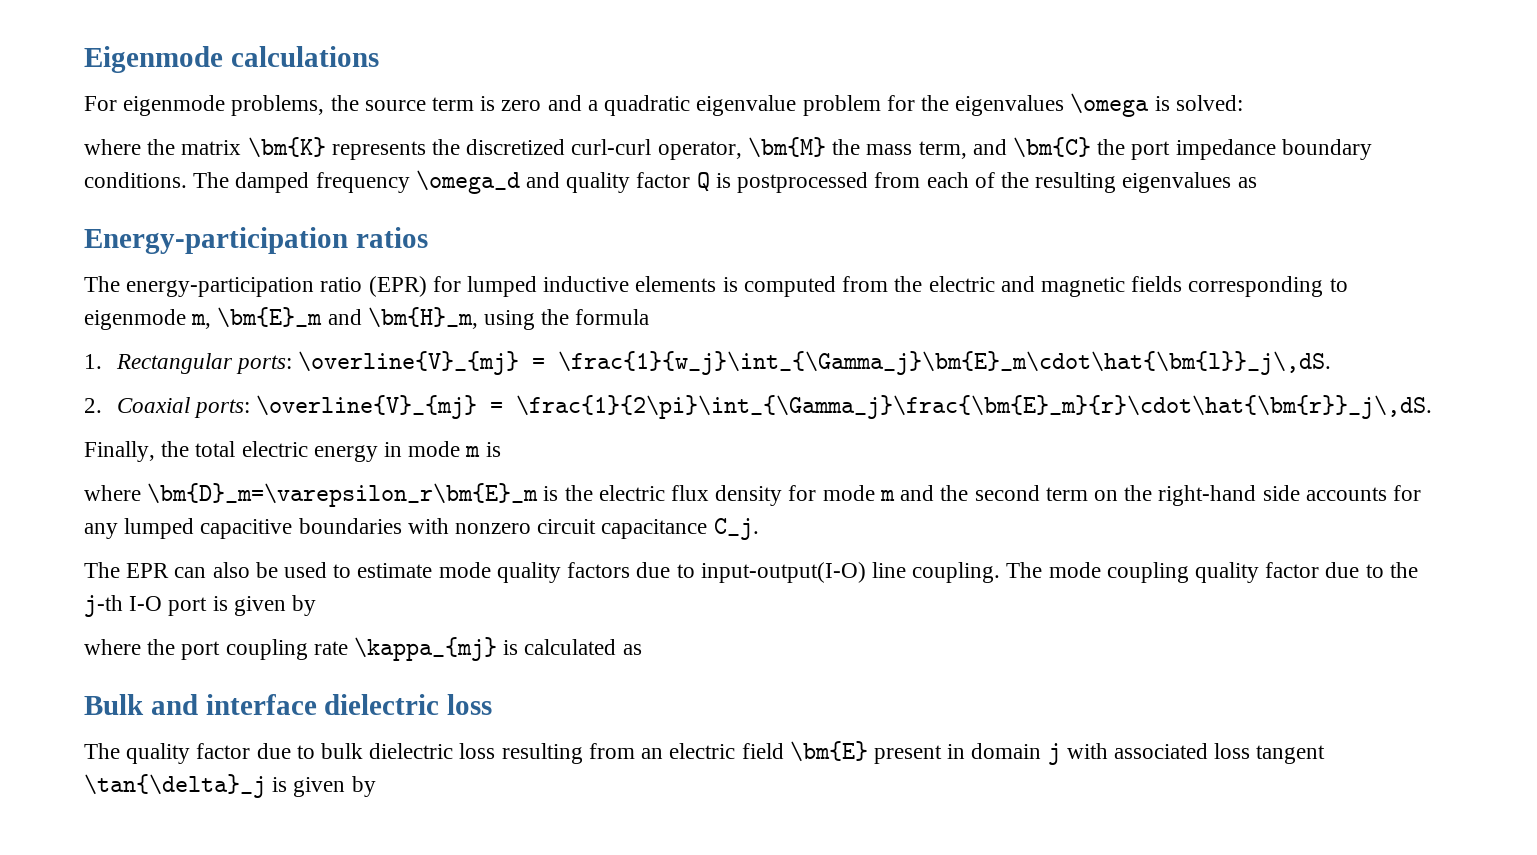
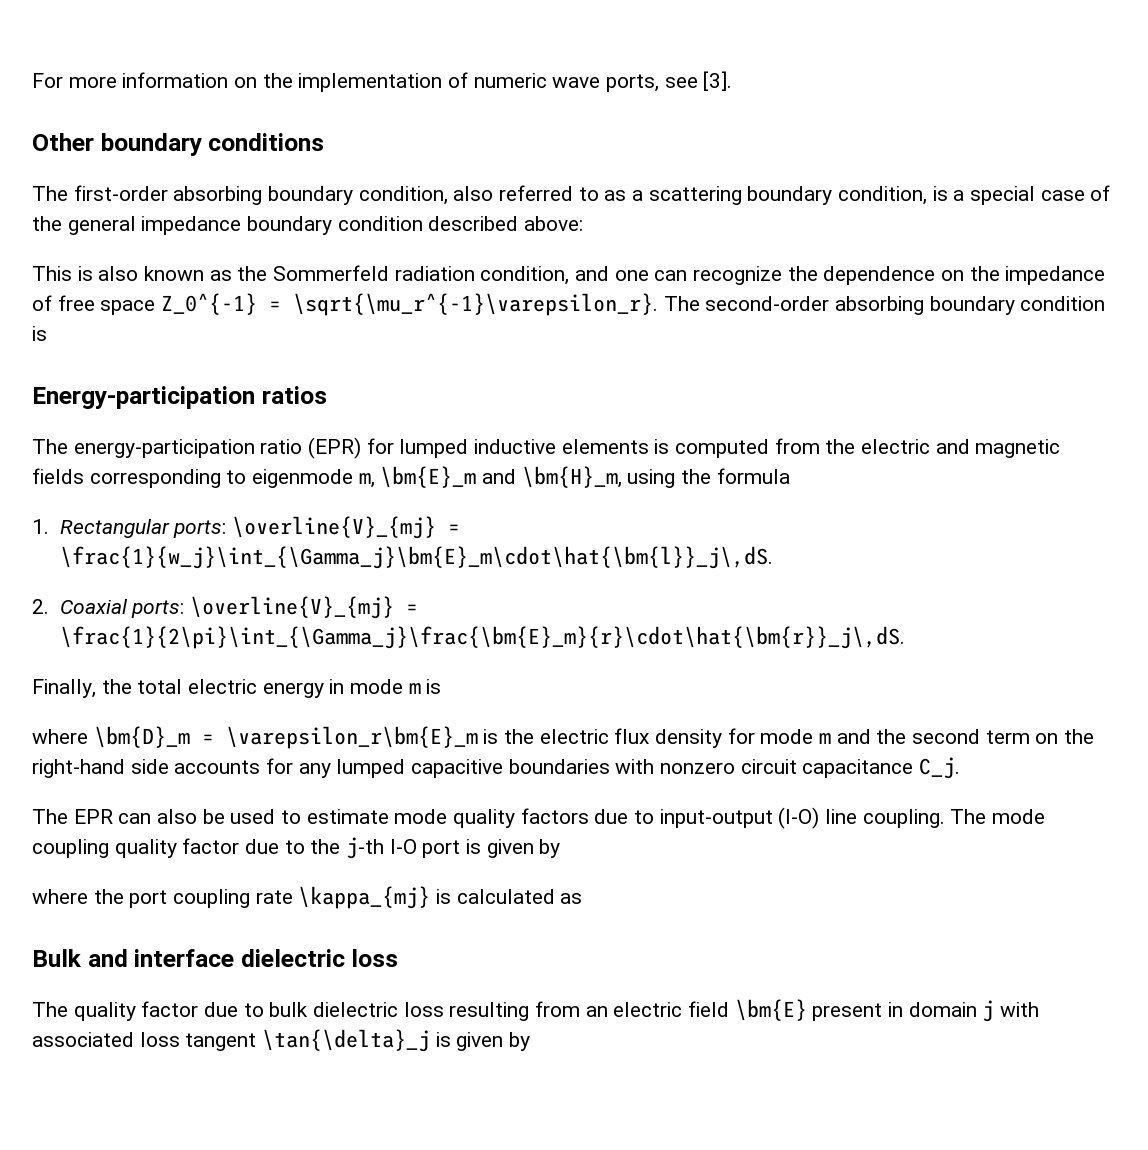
- Eigenmode calculations
- For eigenmode problems, the source term is zero and a quadratic eigenvalue problem for the eigenvalues \omega is solved:
- where the matrix \bm{K} represents the discretized curl-curl operator, \bm{M} the mass term, and \bm{C} the port impedance boundary conditions. The damped frequency \omega_d and quality factor Q is postprocessed from each of the resulting eigenvalues as
+ For more information on the implementation of numeric wave ports, see [3].
+ Other boundary conditions
+ The first-order absorbing boundary condition, also referred to as a scattering boundary condition, is a special case of the general impedance boundary condition described above:
+ This is also known as the Sommerfeld radiation condition, and one can recognize the dependence on the impedance of free space Z_0^{-1} = \sqrt{\mu_r^{-1}\varepsilon_r}. The second-order absorbing boundary condition is
- where \bm{D}_m=\varepsilon_r\bm{E}_m is the electric flux density for mode m and the second term on the right-hand side accounts for any lumped capacitive boundaries with nonzero circuit capacitance C_j.
+ where \bm{D}_m = \varepsilon_r\bm{E}_m is the electric flux density for mode m and the second term on the right-hand side accounts for any lumped capacitive boundaries with nonzero circuit capacitance C_j.
- The EPR can also be used to estimate mode quality factors due to input-output(I-O) line coupling.
+ The EPR can also be used to estimate mode quality factors due to input-output (I-O) line coupling.

